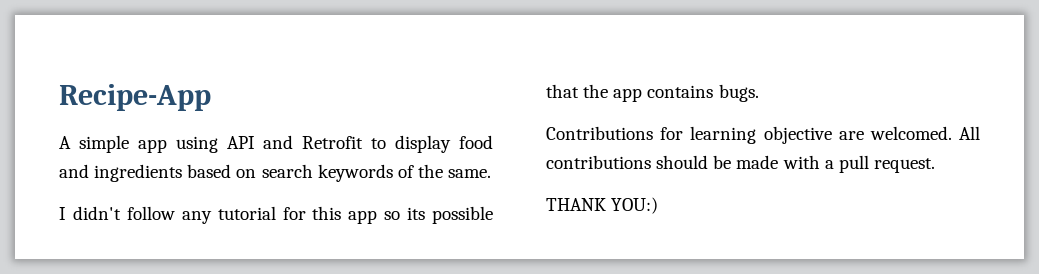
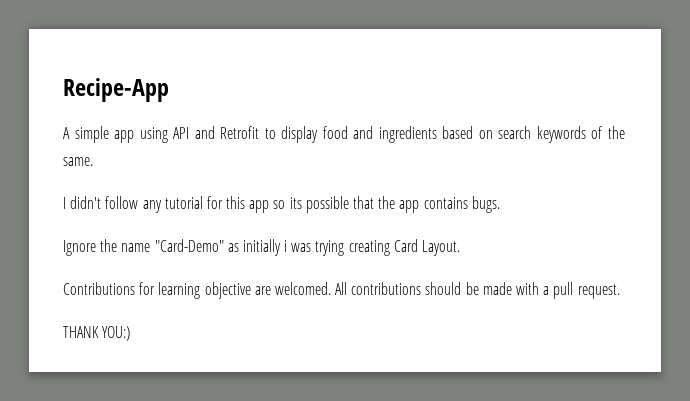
+ Ignore the name "Card-Demo" as initially i was trying creating Card Layout.

